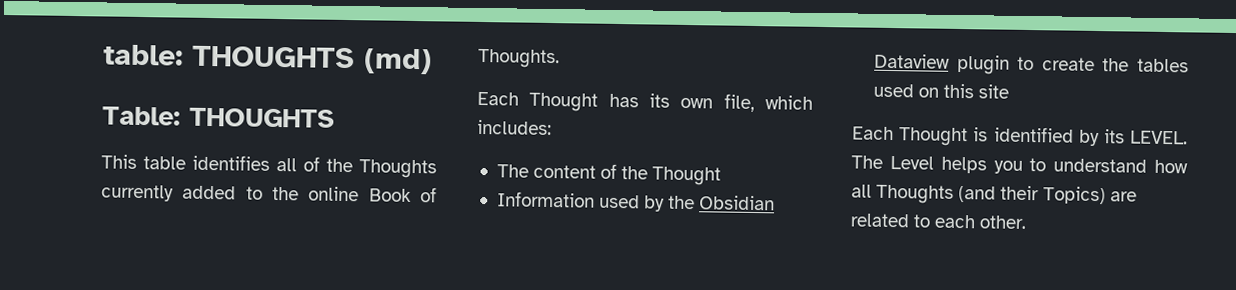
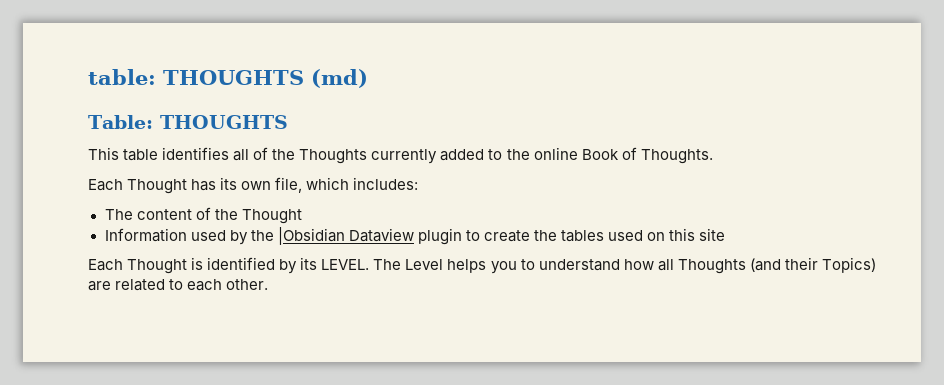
- Information used by the Obsidian Dataview plugin to create the tables used on this site
+ Information used by the |Obsidian Dataview plugin to create the tables used on this site

